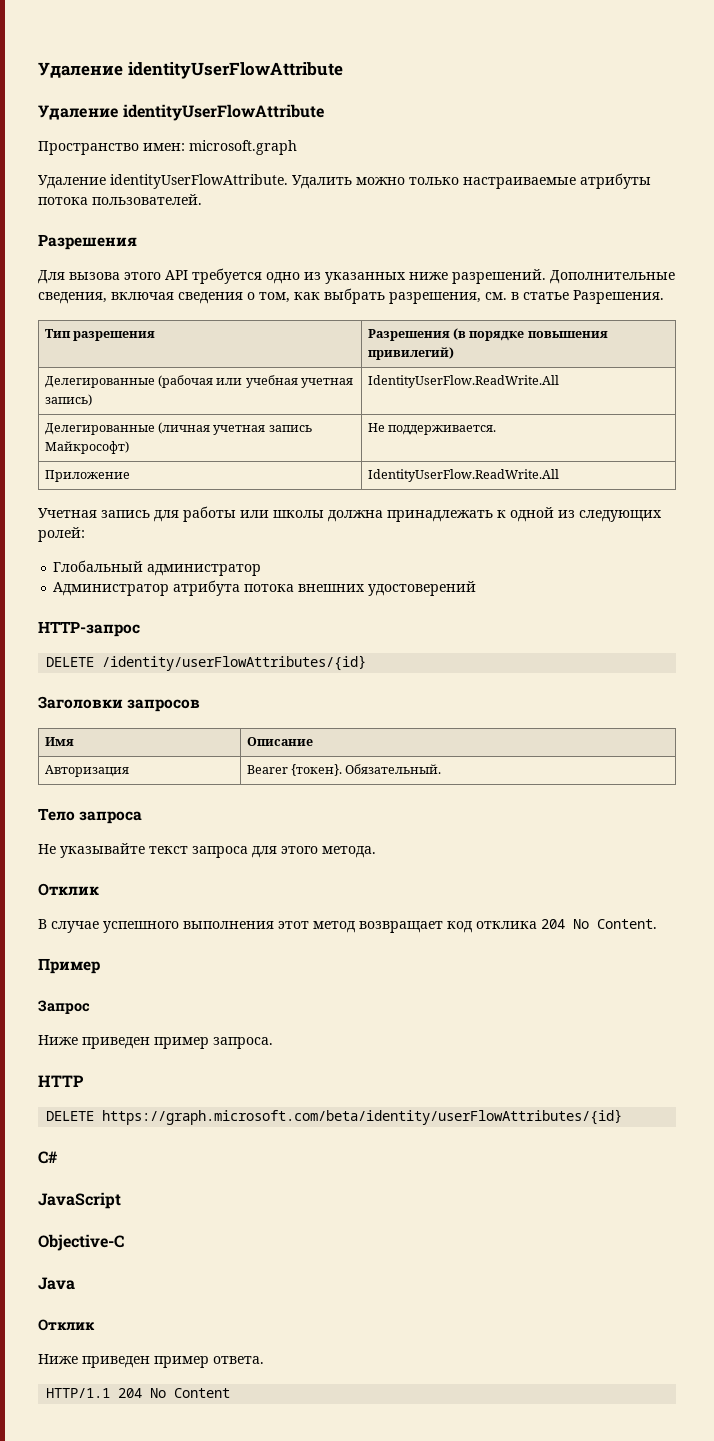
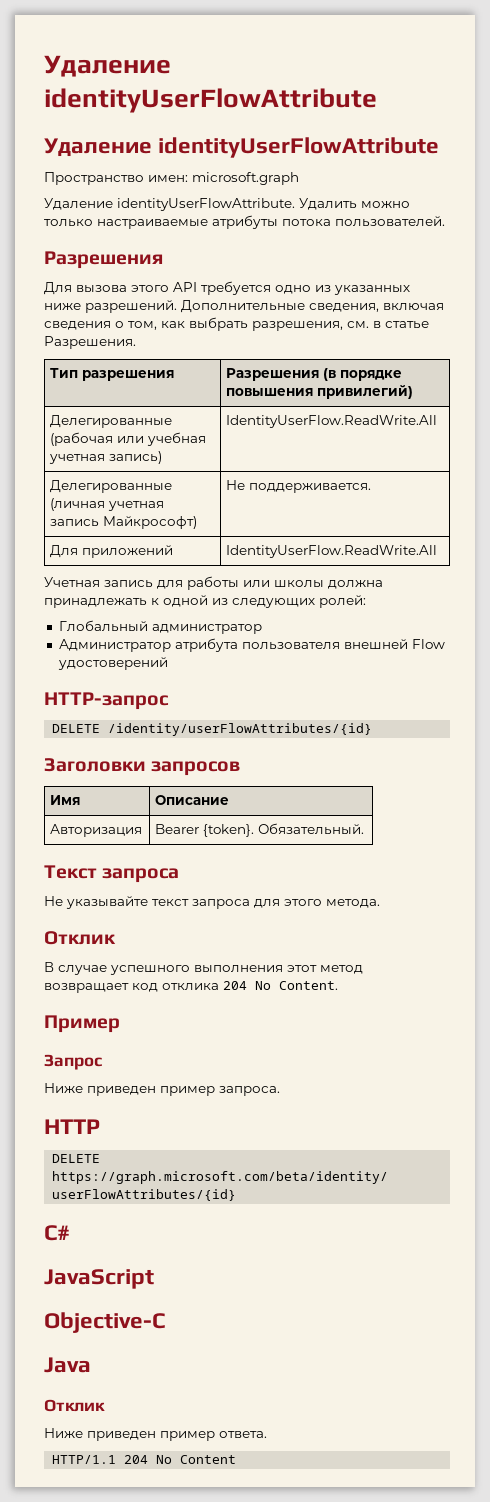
- Приложение | IdentityUserFlow.ReadWrite.All
+ Для приложений | IdentityUserFlow.ReadWrite.All
- Администратор атрибута потока внешних удостоверений
+ Администратор атрибута пользователя внешней Flow удостоверений
- Авторизация | Bearer {токен}. Обязательный.
+ Авторизация | Bearer {token}. Обязательный.
- Тело запроса
+ Текст запроса

